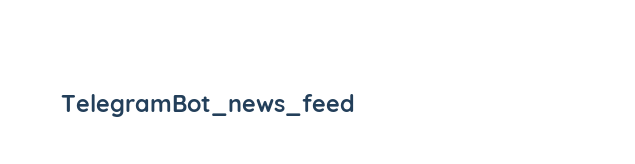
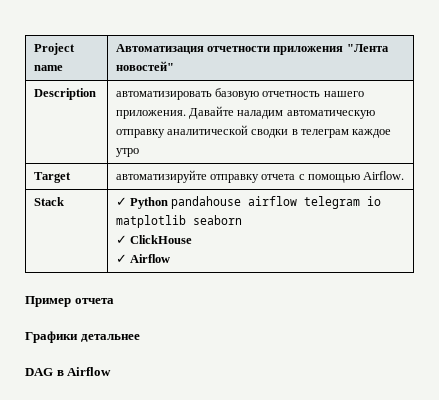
- TelegramBot_news_feed
+ Project name | Автоматизация отчетности приложения "Лента новостей"
+ Description | автоматизировать базовую отчетность нашего приложения. Давайте наладим автоматическую отправку аналитической сводки в телеграм каждое утро
+ Target | автоматизируйте отправку отчета с помощью Airflow.
+ Stack | ✓ Python pandahouse airflow telegram io matplotlib seaborn
+ ✓ ClickHouse
+ ✓ Airflow
+ Пример отчета
+ Графики детальнее
+ DAG в Airflow

